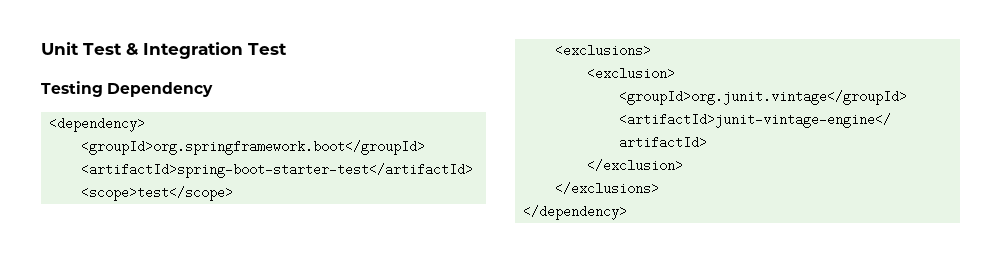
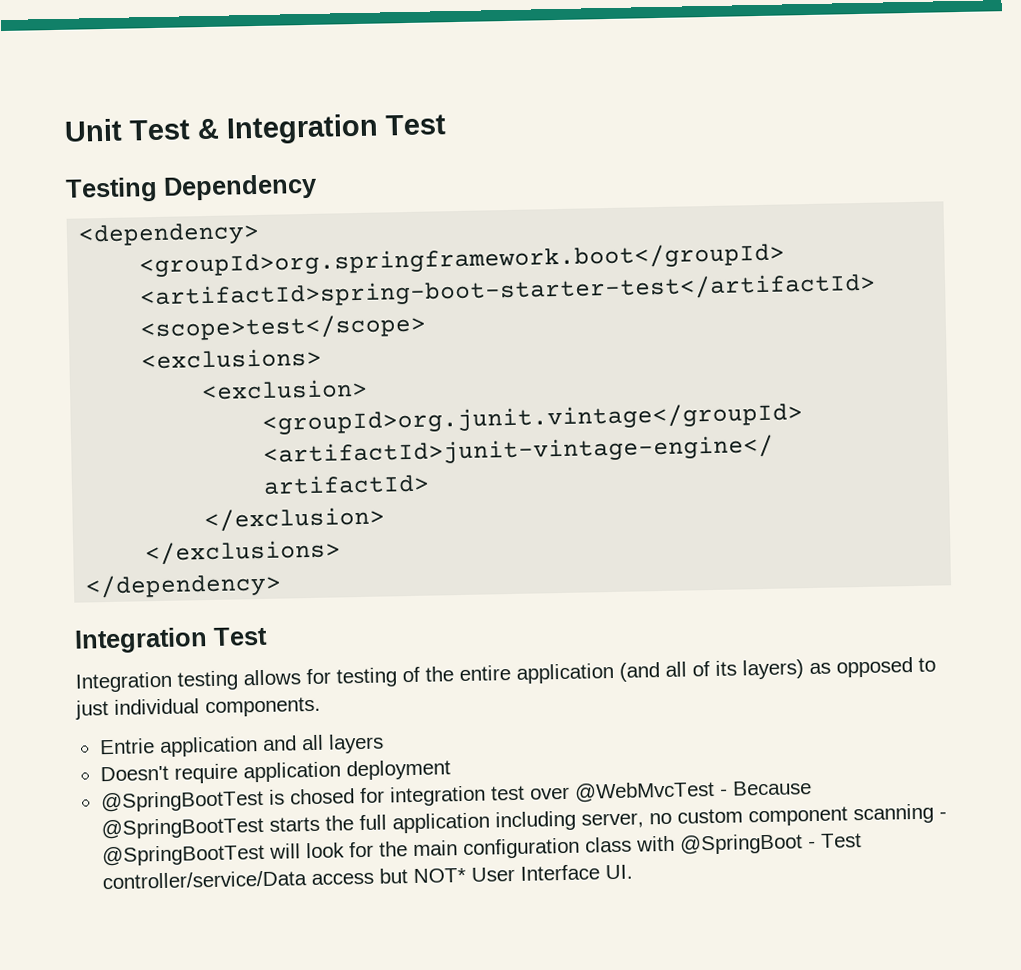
  </dependency>
+ Integration Test
+ Integration testing allows for testing of the entire application (and all of its layers) as opposed to just individual components.
+ Entrie application and all layers
+ Doesn't require application deployment
+ @SpringBootTest is chosed for integration test over @WebMvcTest - Because @SpringBootTest starts the full application including server, no custom component scanning - @SpringBootTest will look for the main configuration class with @SpringBoot - Test controller/service/Data access but NOT* User Interface UI.

